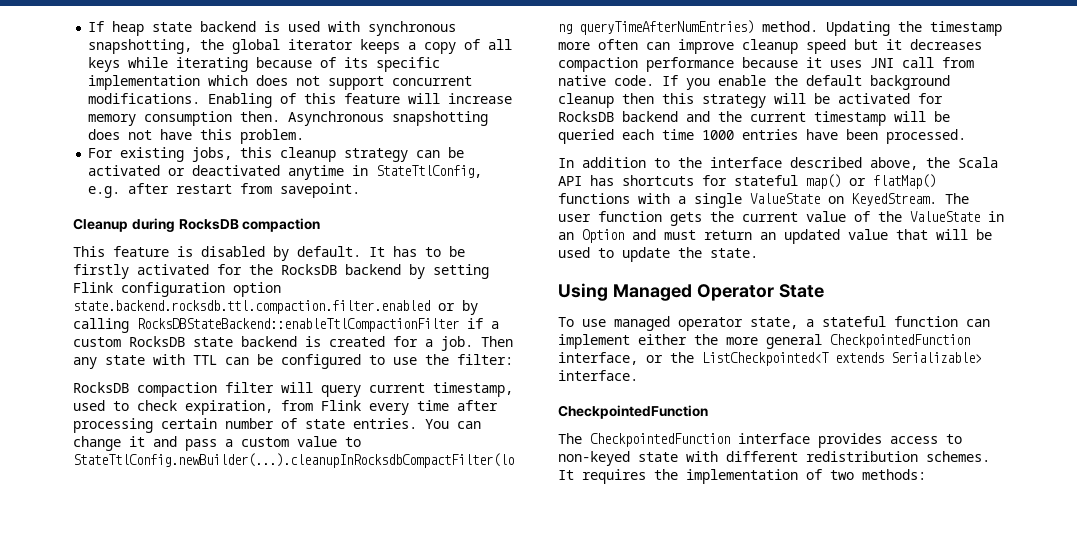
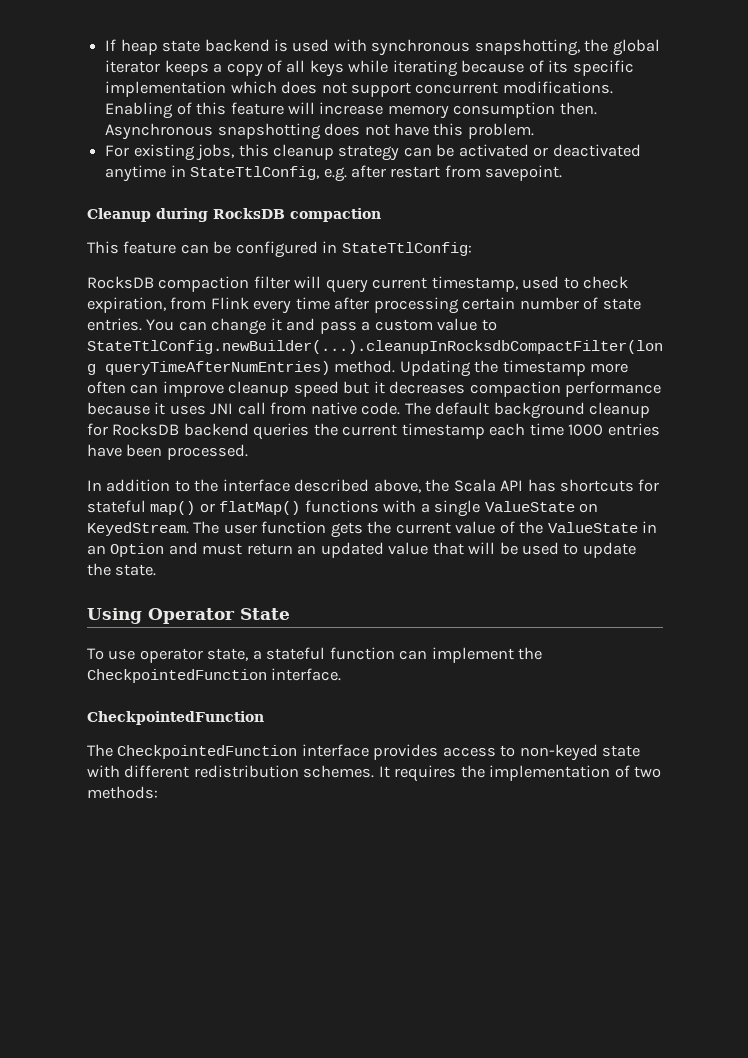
- This feature is disabled by default. It has to be firstly activated for the RocksDB backend by setting Flink configuration option state.backend.rocksdb.ttl.compaction.filter.enabled or by calling RocksDBStateBackend::enableTtlCompactionFilter if a custom RocksDB state backend is created for a job. Then any state with TTL can be configured to use the filter:
+ This feature can be configured in StateTtlConfig:
- If you enable the default background cleanup then this strategy will be activated for RocksDB backend and the current timestamp will be queried each time 1000 entries have been processed.
+ The default background cleanup for RocksDB backend queries the current timestamp each time 1000 entries have been processed.
- Using Managed Operator State
+ Using Operator State
- To use managed operator state, a stateful function can implement either the more general CheckpointedFunction interface, or the ListCheckpointed<T extends Serializable> interface.
+ To use operator state, a stateful function can implement the CheckpointedFunction interface.

